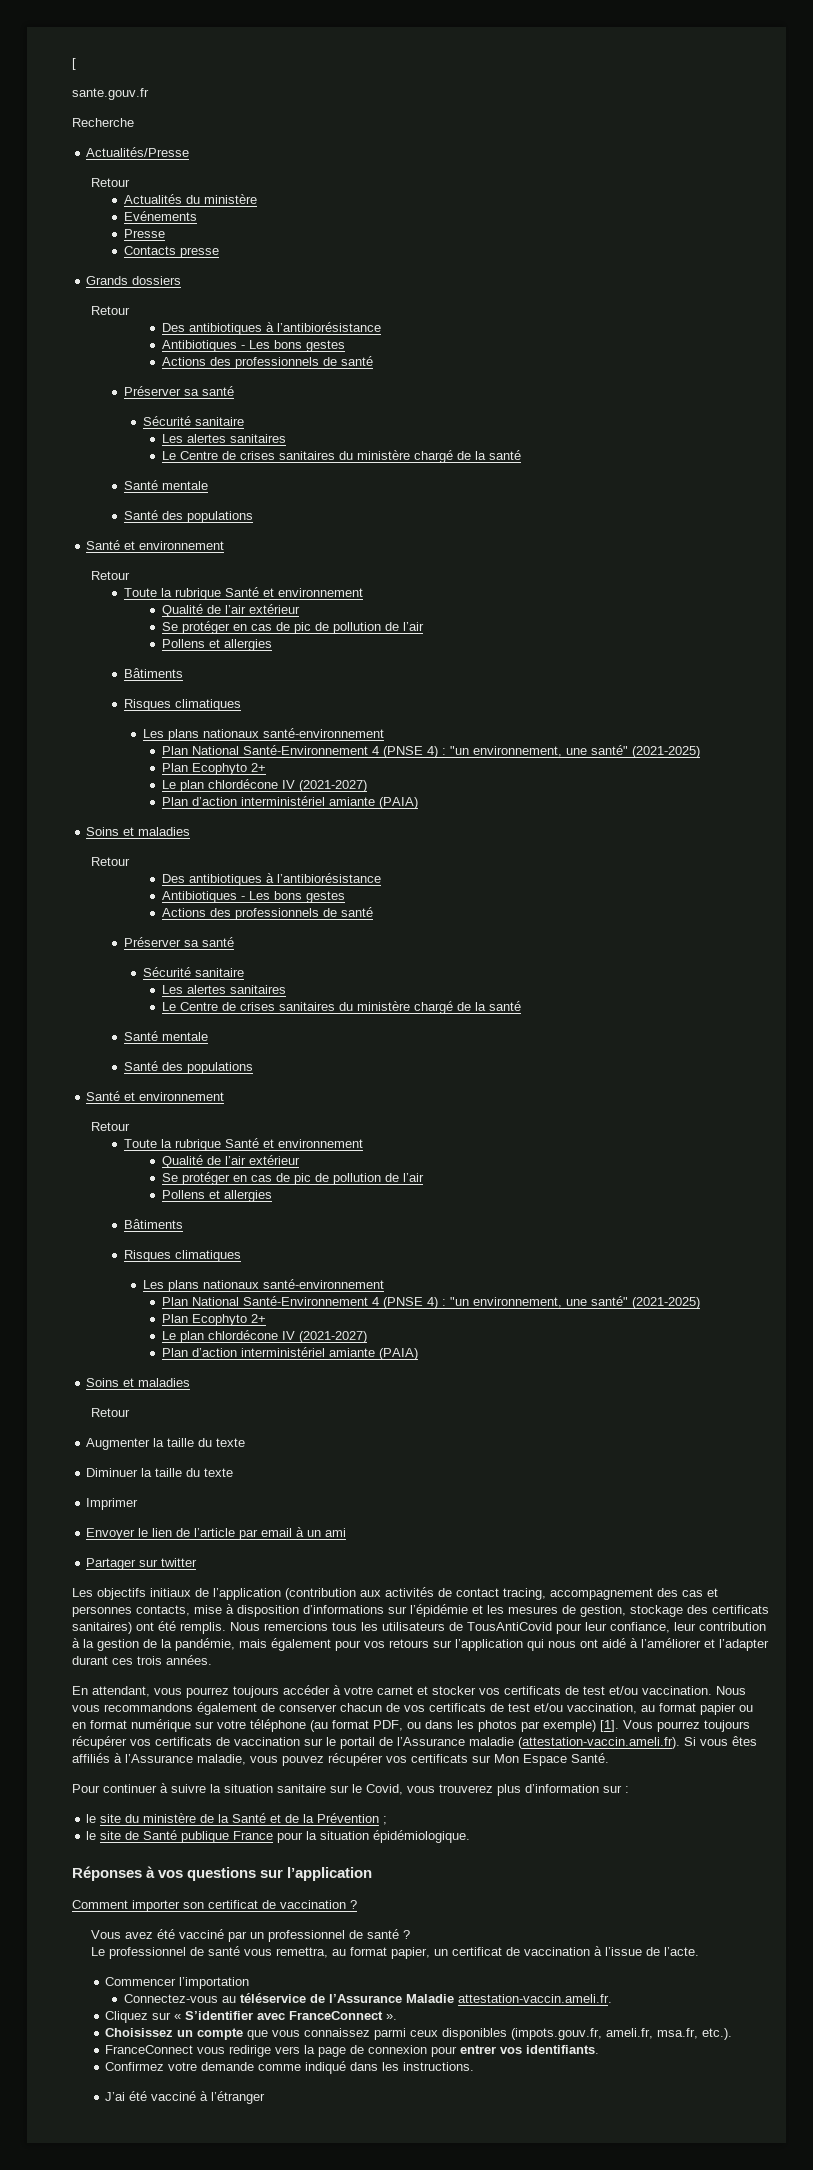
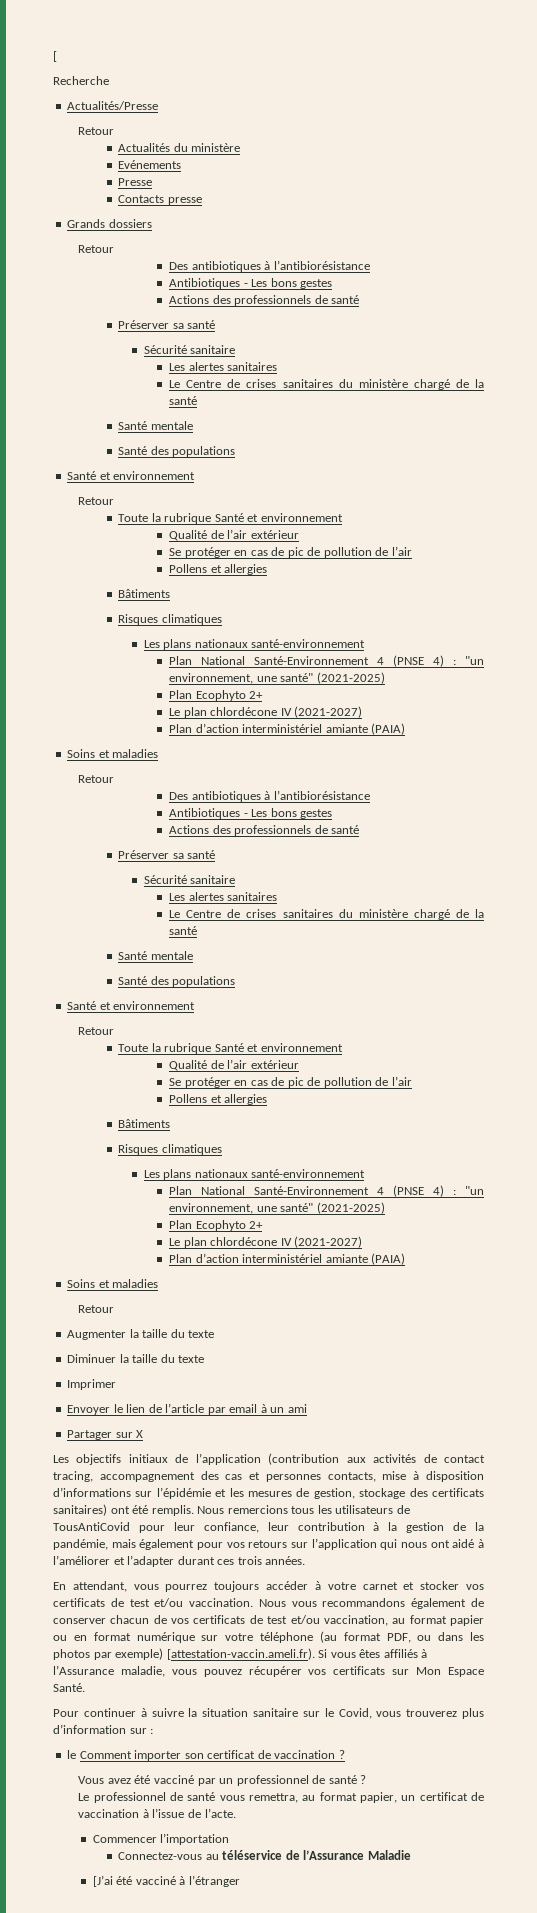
- sante.gouv.fr
- Partager sur twitter
+ Partager sur X
- Nous vous recommandons également de conserver chacun de vos certificats de test et/ou vaccination, au format papier ou en format numérique sur votre téléphone (au format PDF, ou dans les photos par exemple) [1]. Vous pourrez toujours récupérer vos certificats de vaccination sur le portail de l’Assurance maladie (attestation-vaccin.ameli.fr). Si vous êtes affiliés à l’Assurance maladie, vous pouvez récupérer vos certificats sur Mon Espace Santé.
+ Nous vous recommandons également de conserver chacun de vos certificats de test et/ou vaccination, au format papier ou en format numérique sur votre téléphone (au format PDF, ou dans les photos par exemple) [attestation-vaccin.ameli.fr). Si vous êtes affiliés à l’Assurance maladie, vous pouvez récupérer vos certificats sur Mon Espace Santé.
- le site du ministère de la Santé et de la Prévention ;
- le site de Santé publique France pour la situation épidémiologique.
- Réponses à vos questions sur l’application
- Comment importer son certificat de vaccination ?
+ le Comment importer son certificat de vaccination ?
- Connectez-vous au téléservice de l’Assurance Maladie attestation-vaccin.ameli.fr.
- Cliquez sur « S’identifier avec FranceConnect ».
- Choisissez un compte que vous connaissez parmi ceux disponibles (impots.gouv.fr, ameli.fr, msa.fr, etc.).
- FranceConnect vous redirige vers la page de connexion pour entrer vos identifiants.
- Confirmez votre demande comme indiqué dans les instructions.
- J’ai été vacciné à l’étranger
+ Connectez-vous au téléservice de l’Assurance Maladie
+ [J’ai été vacciné à l’étranger

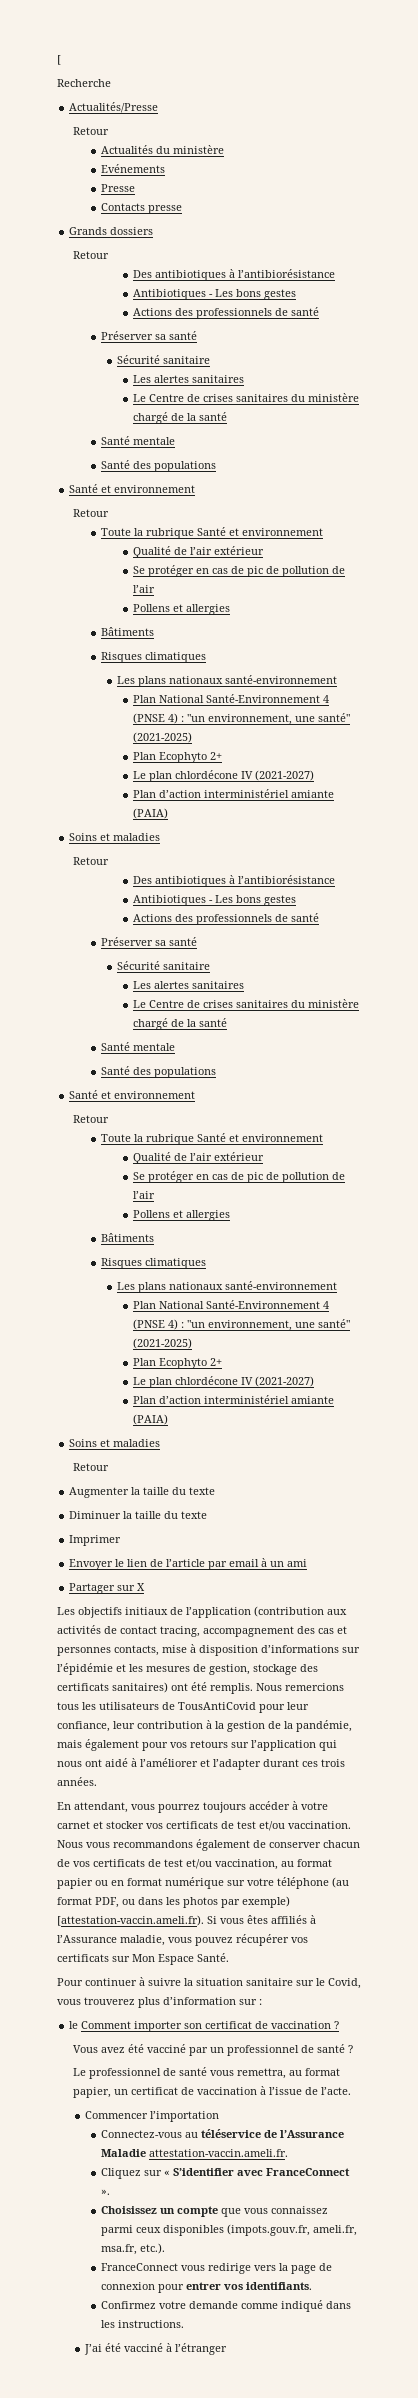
- Connectez-vous au téléservice de l’Assurance Maladie
- [J’ai été vacciné à l’étranger
+ Connectez-vous au téléservice de l’Assurance Maladie attestation-vaccin.ameli.fr.
+ Cliquez sur « S’identifier avec FranceConnect ».
+ Choisissez un compte que vous connaissez parmi ceux disponibles (impots.gouv.fr, ameli.fr, msa.fr, etc.).
+ FranceConnect vous redirige vers la page de connexion pour entrer vos identifiants.
+ Confirmez votre demande comme indiqué dans les instructions.
+ J’ai été vacciné à l’étranger

